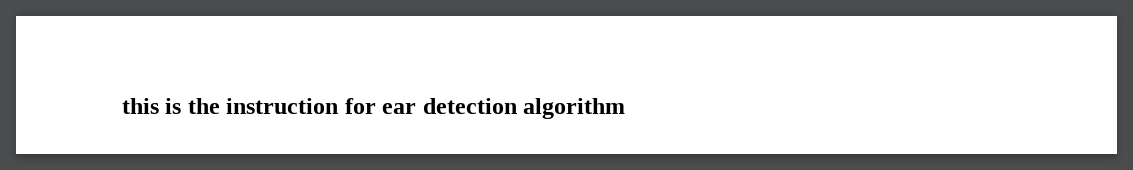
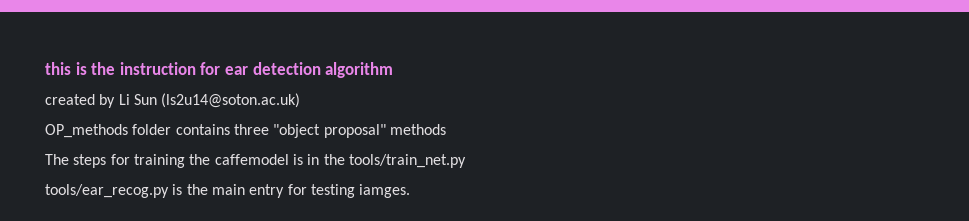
+ created by Li Sun (ls2u14@soton.ac.uk)
+ OP_methods folder contains three "object proposal" methods
+ The steps for training the caffemodel is in the tools/train_net.py
+ tools/ear_recog.py is the main entry for testing iamges.

